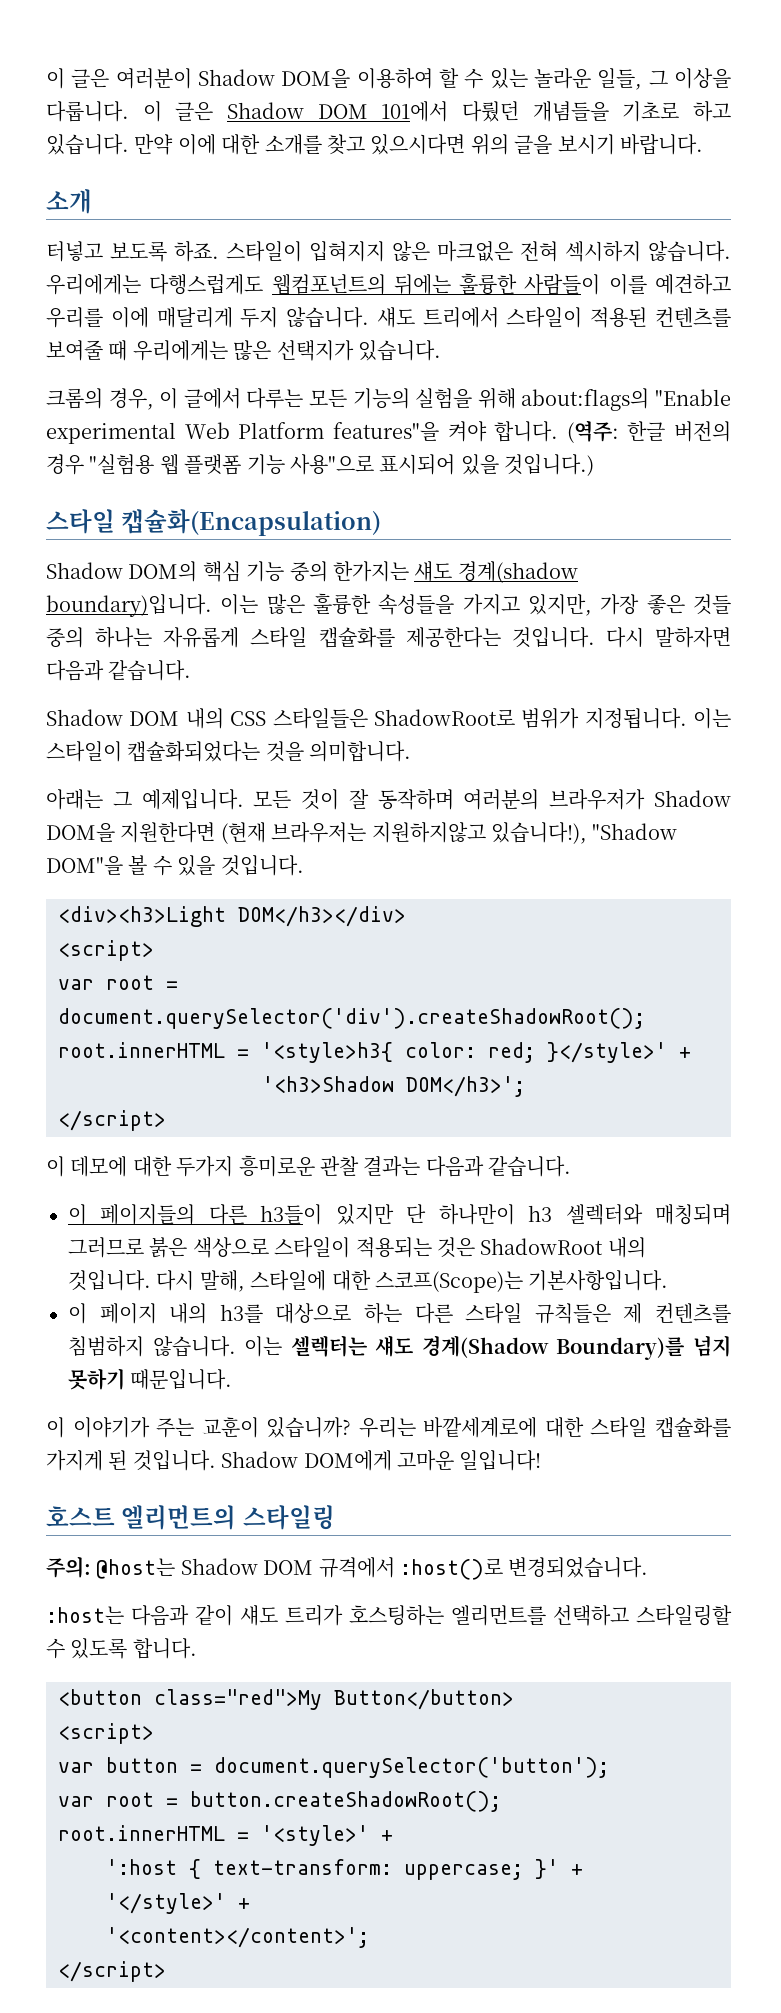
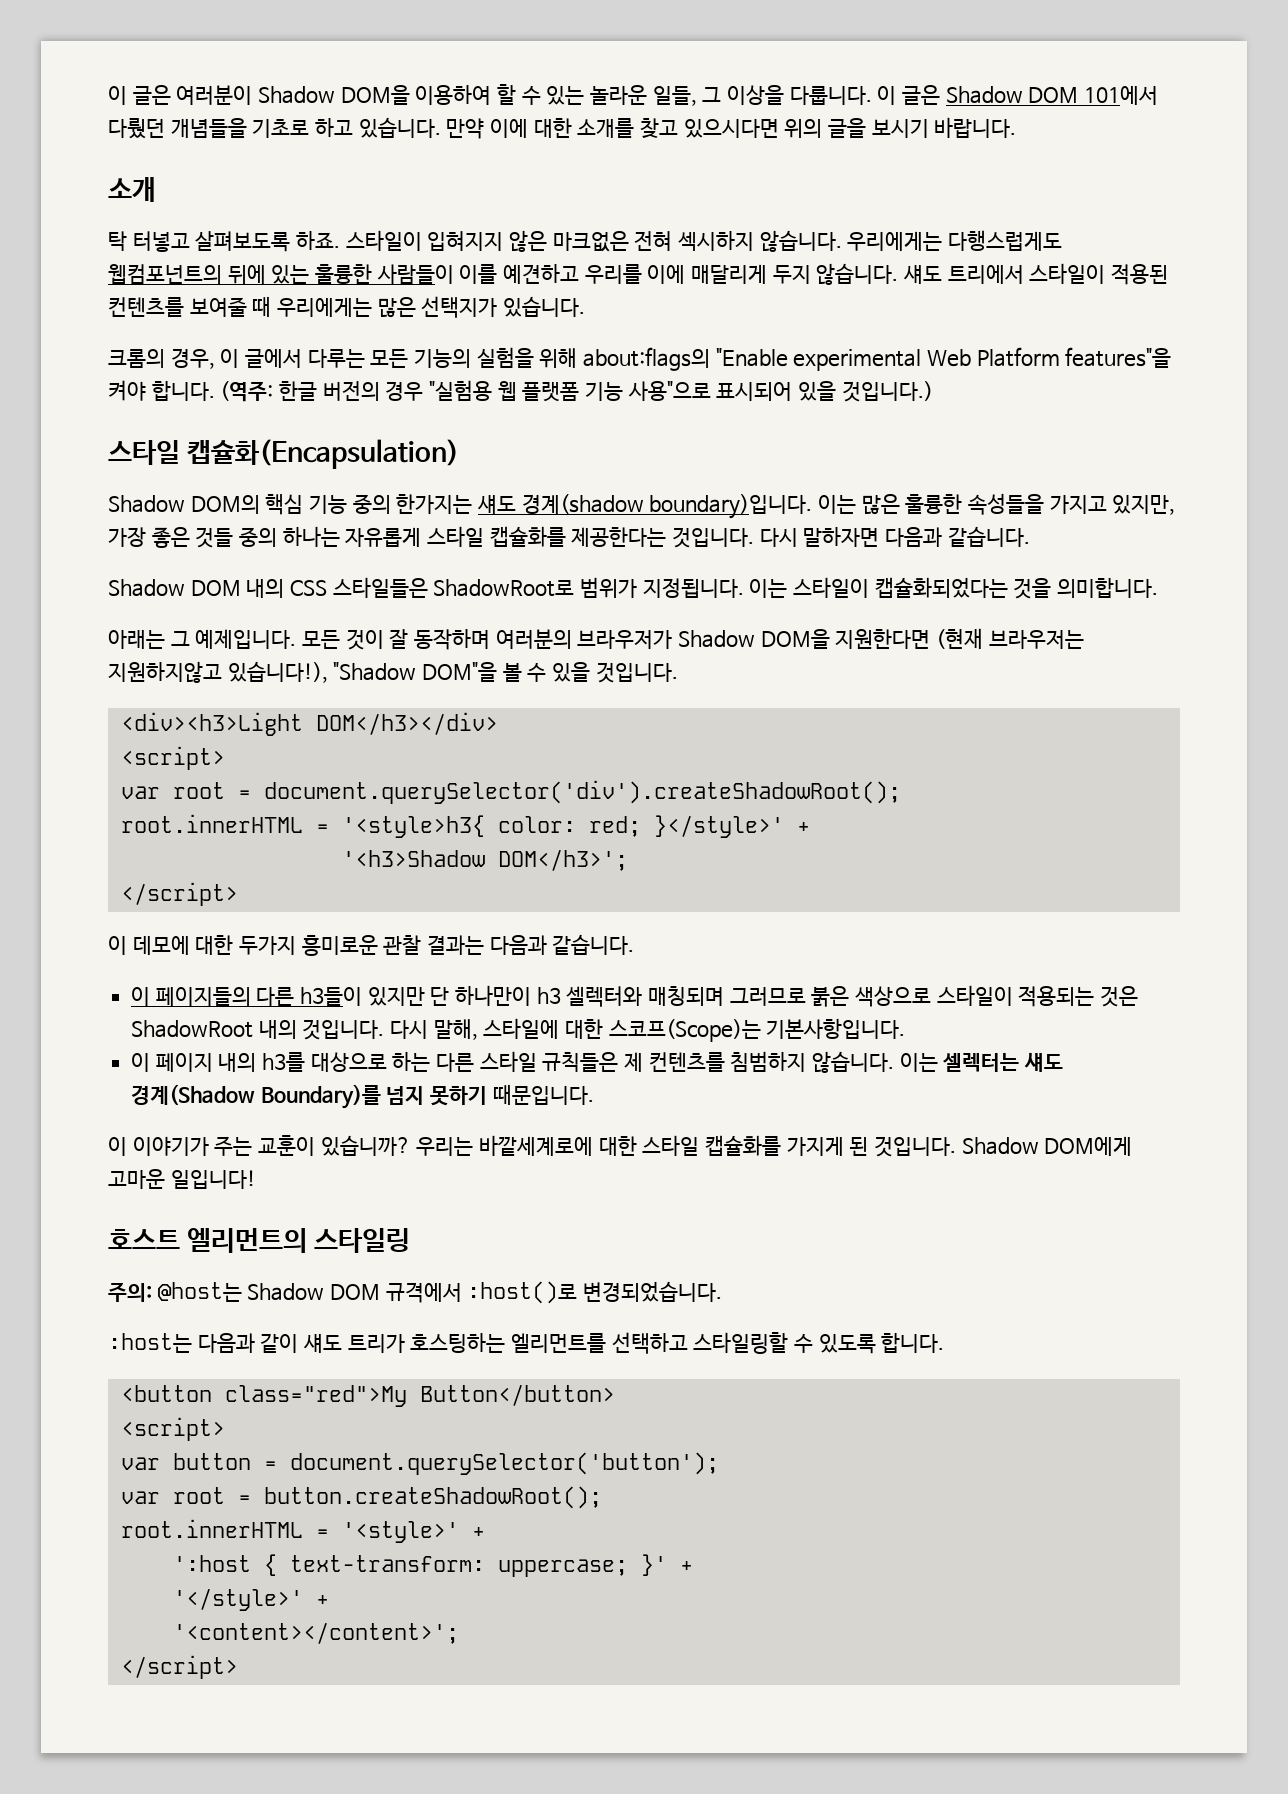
- 터넣고 보도록 하죠.
+ 탁 터넣고 살펴보도록 하죠.
- 우리에게는 다행스럽게도 웹컴포넌트의 뒤에는 훌륭한 사람들이 이를 예견하고 우리를 이에 매달리게 두지 않습니다.
+ 우리에게는 다행스럽게도 웹컴포넌트의 뒤에 있는 훌륭한 사람들이 이를 예견하고 우리를 이에 매달리게 두지 않습니다.

